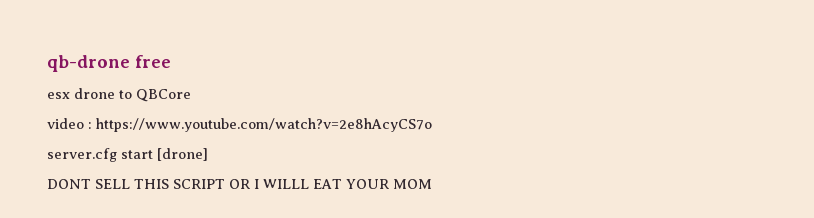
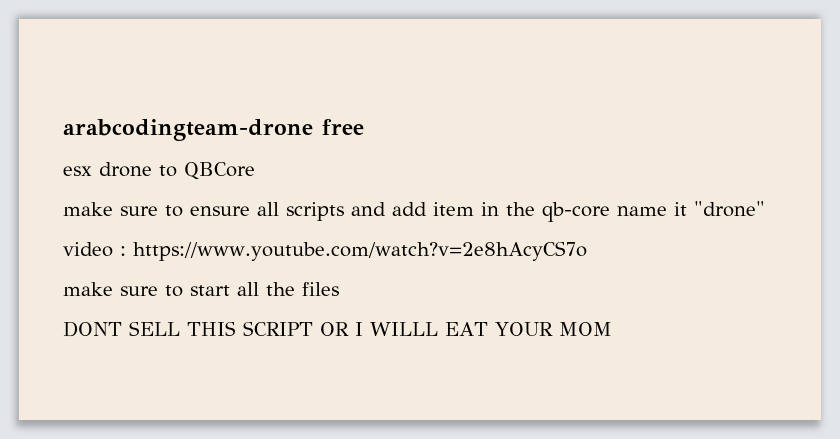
- qb-drone free
+ arabcodingteam-drone free
+ make sure to ensure all scripts and add item in the qb-core name it "drone"
  video : https://www.youtube.com/watch?v=2e8hAcyCS7o
- server.cfg start [drone]
+ make sure to start all the files

